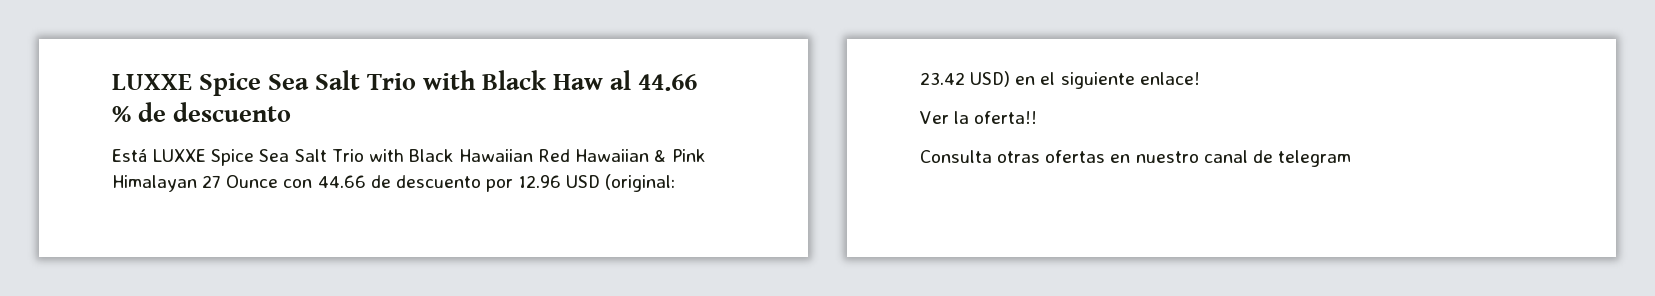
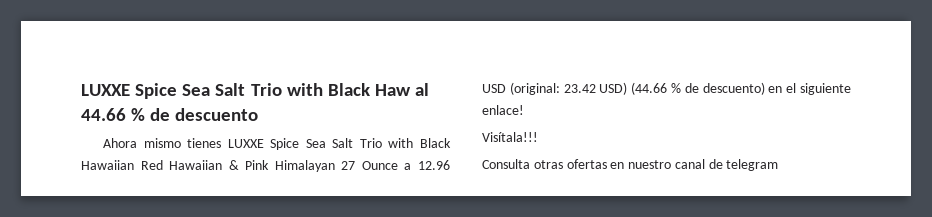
- Está LUXXE Spice Sea Salt Trio with Black Hawaiian Red Hawaiian & Pink Himalayan 27 Ounce con 44.66 de descuento por 12.96 USD (original: 23.42 USD) en el siguiente enlace!
+ Ahora mismo tienes LUXXE Spice Sea Salt Trio with Black Hawaiian Red Hawaiian & Pink Himalayan 27 Ounce a 12.96 USD (original: 23.42 USD) (44.66 % de descuento) en el siguiente enlace!
- Ver la oferta!!
+ Visítala!!!

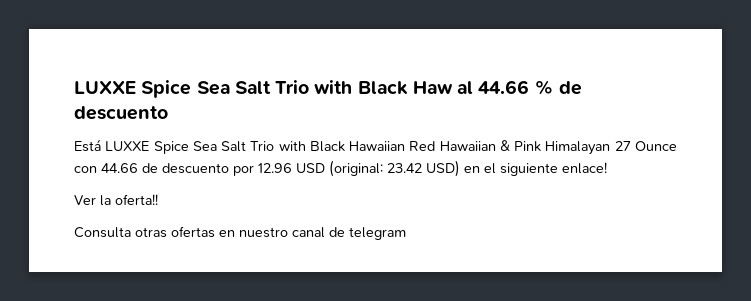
- Ahora mismo tienes LUXXE Spice Sea Salt Trio with Black Hawaiian Red Hawaiian & Pink Himalayan 27 Ounce a 12.96 USD (original: 23.42 USD) (44.66 % de descuento) en el siguiente enlace!
+ Está LUXXE Spice Sea Salt Trio with Black Hawaiian Red Hawaiian & Pink Himalayan 27 Ounce con 44.66 de descuento por 12.96 USD (original: 23.42 USD) en el siguiente enlace!
- Visítala!!!
+ Ver la oferta!!

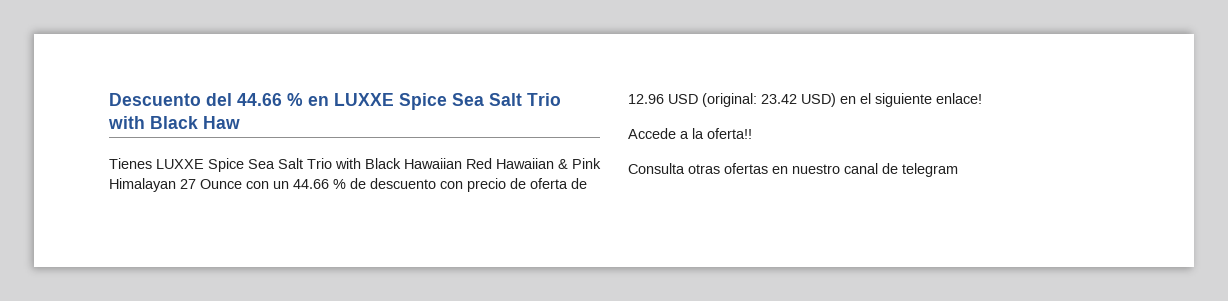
- LUXXE Spice Sea Salt Trio with Black Haw al 44.66 % de descuento
- Está LUXXE Spice Sea Salt Trio with Black Hawaiian Red Hawaiian & Pink Himalayan 27 Ounce con 44.66 de descuento por 12.96 USD (original: 23.42 USD) en el siguiente enlace!
+ Descuento del 44.66 % en LUXXE Spice Sea Salt Trio with Black Haw
+ Tienes LUXXE Spice Sea Salt Trio with Black Hawaiian Red Hawaiian & Pink Himalayan 27 Ounce con un 44.66 % de descuento con precio de oferta de 12.96 USD (original: 23.42 USD) en el siguiente enlace!
- Ver la oferta!!
+ Accede a la oferta!!

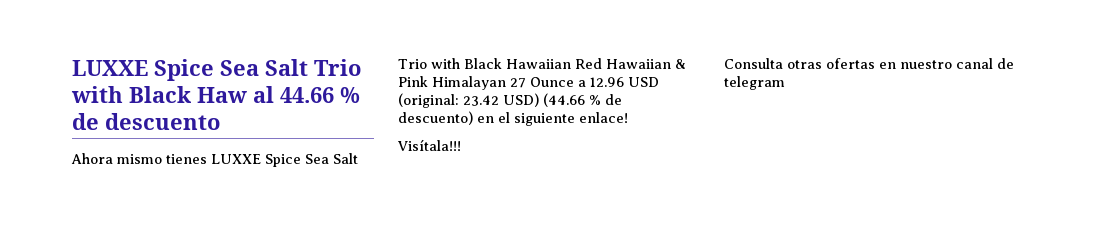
- Descuento del 44.66 % en LUXXE Spice Sea Salt Trio with Black Haw
- Tienes LUXXE Spice Sea Salt Trio with Black Hawaiian Red Hawaiian & Pink Himalayan 27 Ounce con un 44.66 % de descuento con precio de oferta de 12.96 USD (original: 23.42 USD) en el siguiente enlace!
+ LUXXE Spice Sea Salt Trio with Black Haw al 44.66 % de descuento
+ Ahora mismo tienes LUXXE Spice Sea Salt Trio with Black Hawaiian Red Hawaiian & Pink Himalayan 27 Ounce a 12.96 USD (original: 23.42 USD) (44.66 % de descuento) en el siguiente enlace!
- Accede a la oferta!!
+ Visítala!!!

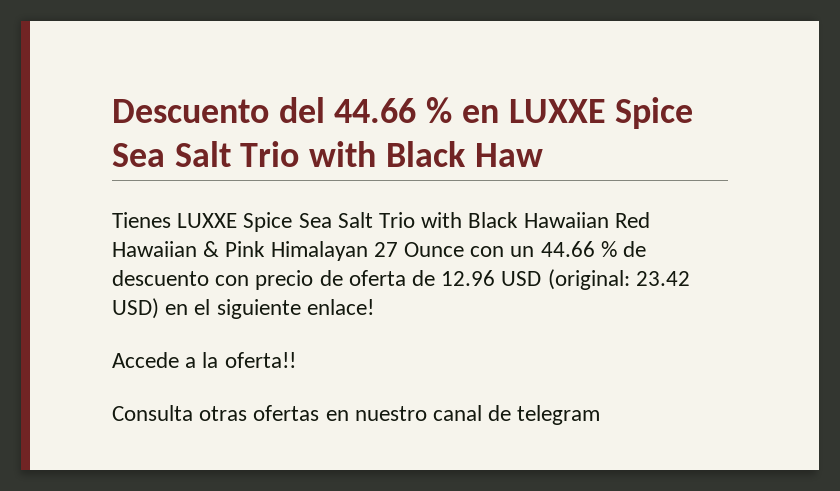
- LUXXE Spice Sea Salt Trio with Black Haw al 44.66 % de descuento
- Ahora mismo tienes LUXXE Spice Sea Salt Trio with Black Hawaiian Red Hawaiian & Pink Himalayan 27 Ounce a 12.96 USD (original: 23.42 USD) (44.66 % de descuento) en el siguiente enlace!
+ Descuento del 44.66 % en LUXXE Spice Sea Salt Trio with Black Haw
+ Tienes LUXXE Spice Sea Salt Trio with Black Hawaiian Red Hawaiian & Pink Himalayan 27 Ounce con un 44.66 % de descuento con precio de oferta de 12.96 USD (original: 23.42 USD) en el siguiente enlace!
- Visítala!!!
+ Accede a la oferta!!

